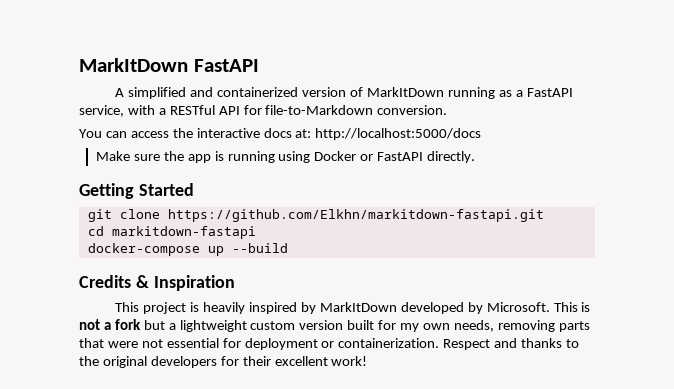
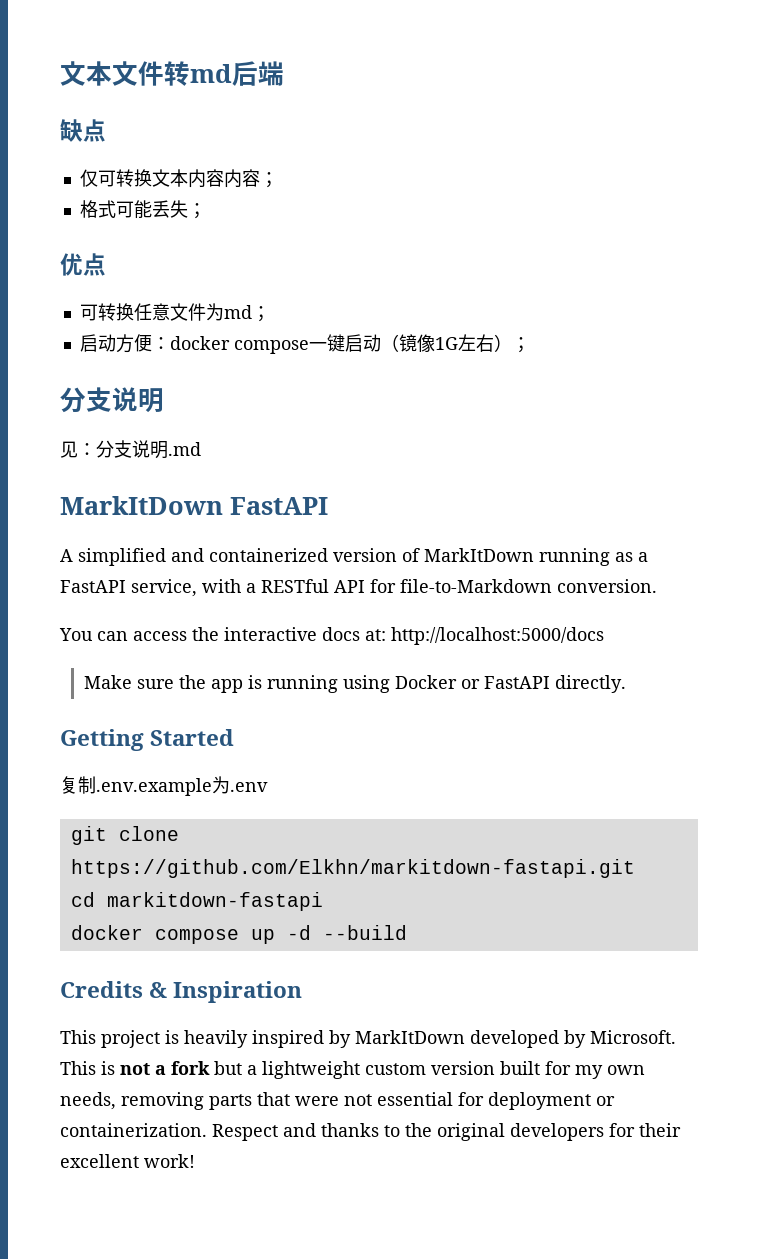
+ 文本文件转md后端
+ 缺点
+ 仅可转换文本内容内容；
+ 格式可能丢失；
+ 优点
+ 可转换任意文件为md；
+ 启动方便：docker compose一键启动（镜像1G左右）；
+ 分支说明
+ 见：分支说明.md
+ 复制.env.example为.env
- docker-compose up --build
+ docker compose up -d --build

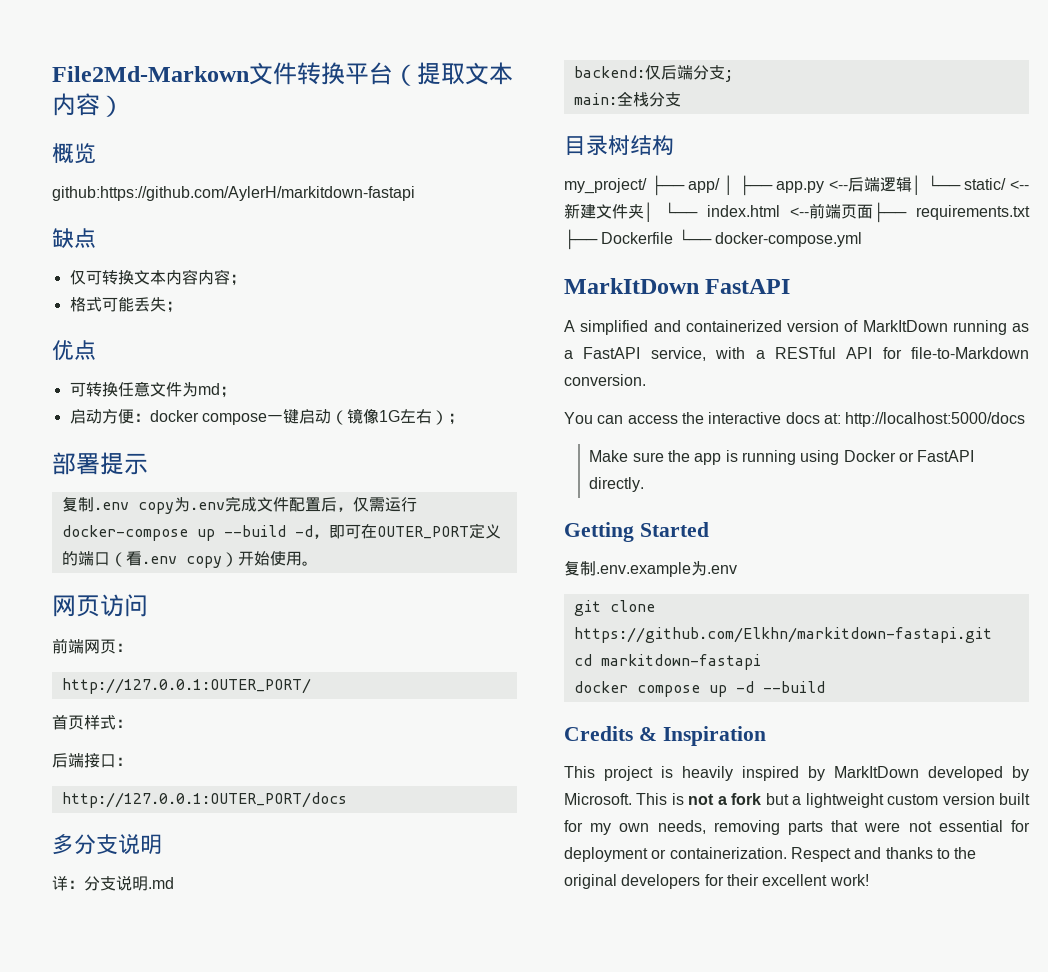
- 文本文件转md后端
+ File2Md-Markown文件转换平台（提取文本内容）
+ 概览
+ github:https://github.com/AylerH/markitdown-fastapi
  启动方便：docker compose一键启动（镜像1G左右）；
- 分支说明
+ 部署提示
+ 复制.env copy为.env完成文件配置后，仅需运行docker-compose up --build -d，即可在OUTER_PORT定义的端口（看.env copy）开始使用。
+ 网页访问
+ 前端网页：
+ http://127.0.0.1:OUTER_PORT/
+ 首页样式：
+ 后端接口：
+ http://127.0.0.1:OUTER_PORT/docs
+ 多分支说明
- 见：分支说明.md
+ 详：分支说明.md
+ backend:仅后端分支;
+ main:全栈分支
+ 目录树结构
+ my_project/ ├── app/ │ ├── app.py <--后端逻辑│ └── static/ <--新建文件夹│ └── index.html <--前端页面├── requirements.txt ├── Dockerfile └── docker-compose.yml

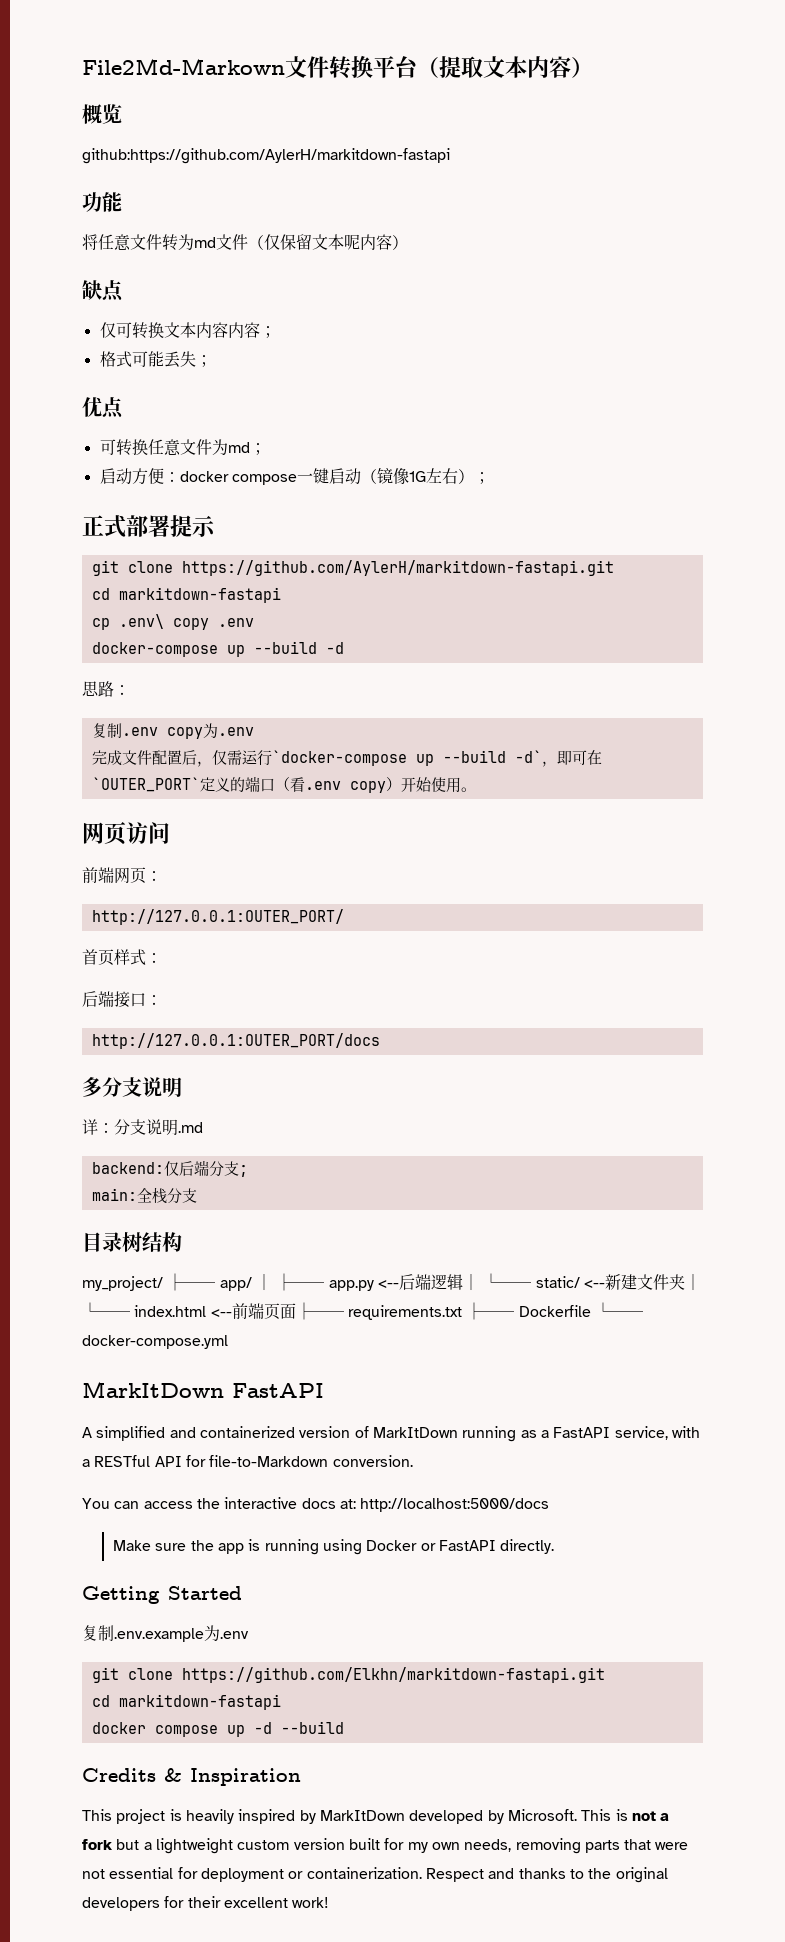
+ 功能
+ 将任意文件转为md文件（仅保留文本呢内容）
- 部署提示
+ 正式部署提示
+ git clone https://github.com/AylerH/markitdown-fastapi.git
+ cd markitdown-fastapi
+ cp .env\ copy .env
+ docker-compose up --build -d
+ 思路：
- 复制.env copy为.env完成文件配置后，仅需运行docker-compose up --build -d，即可在OUTER_PORT定义的端口（看.env copy）开始使用。
+ 复制.env copy为.env
+ 完成文件配置后，仅需运行`docker-compose up --build -d`，即可在`OUTER_PORT`定义的端口（看.env copy）开始使用。

